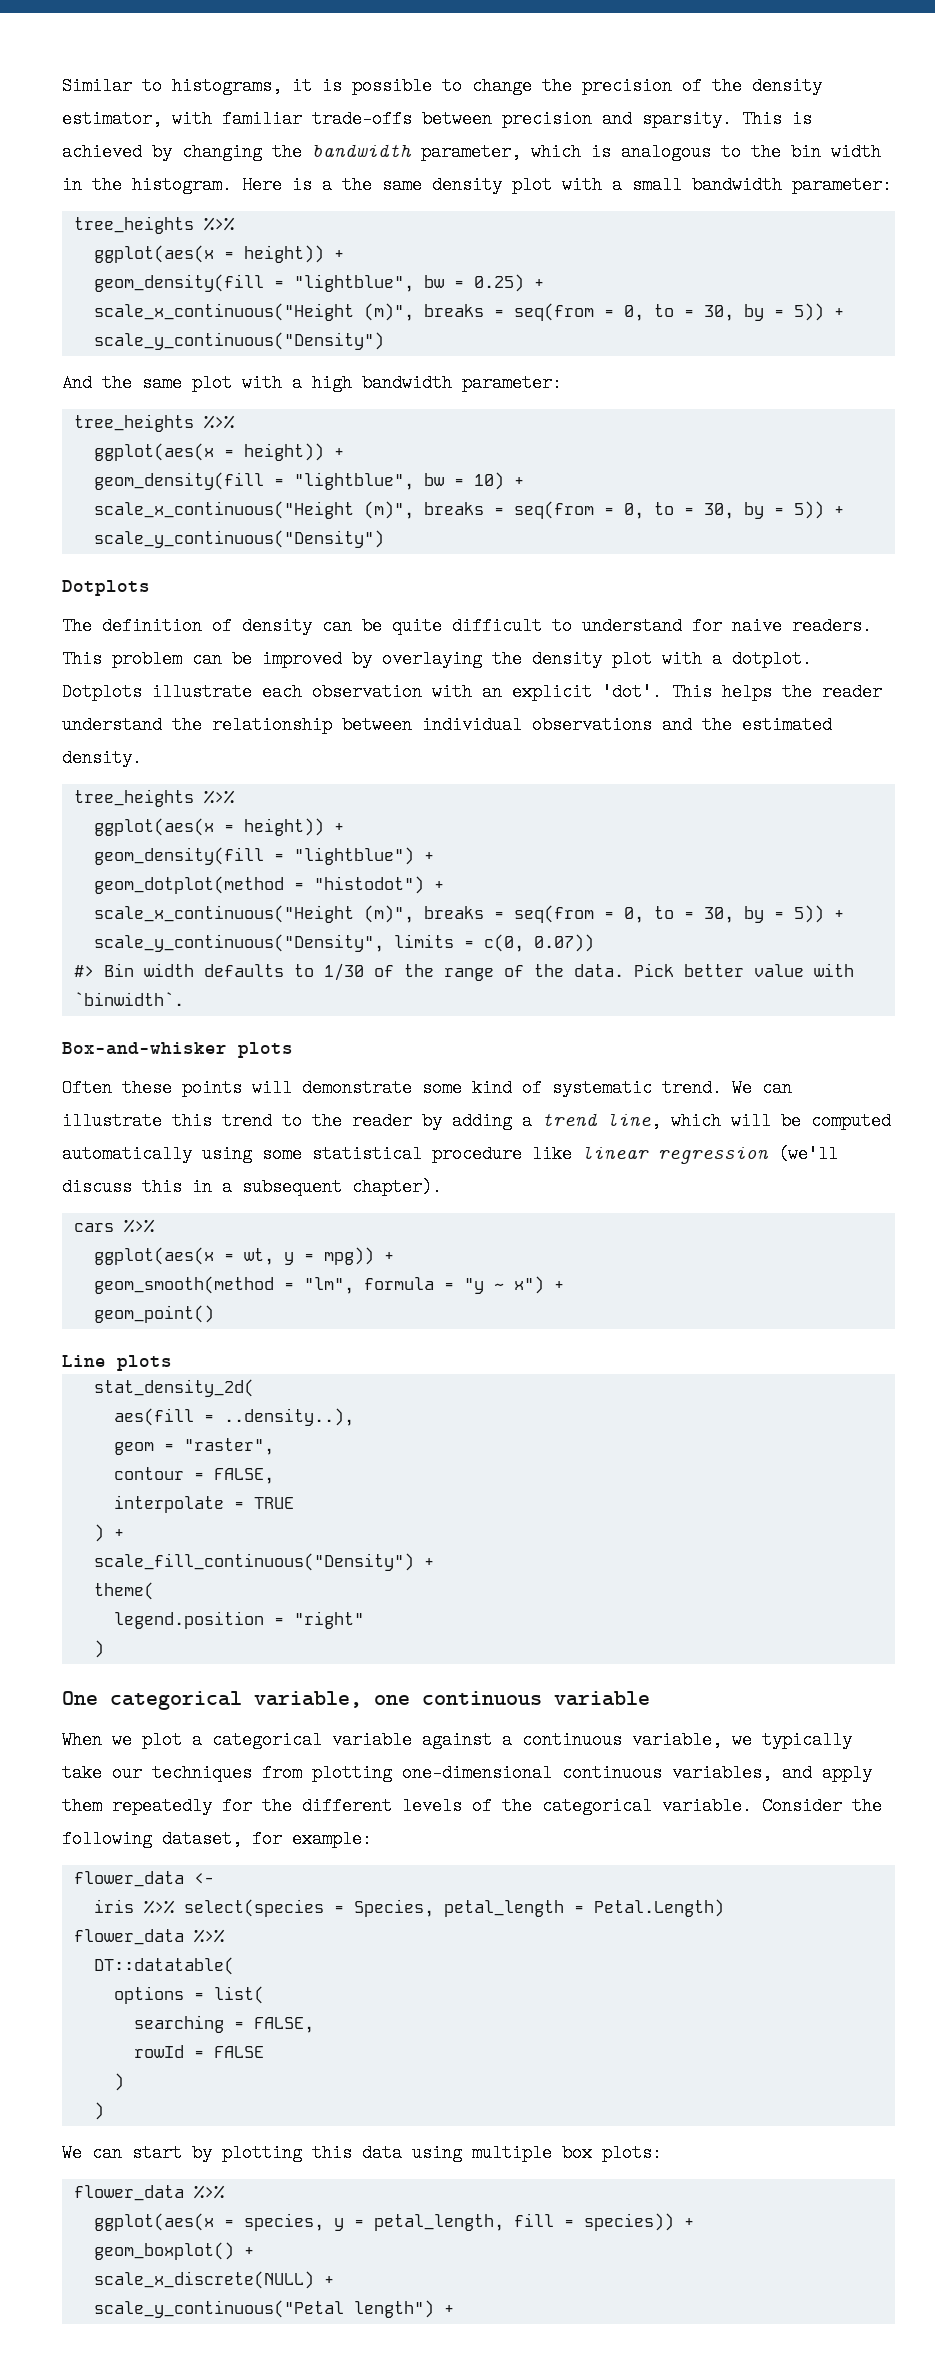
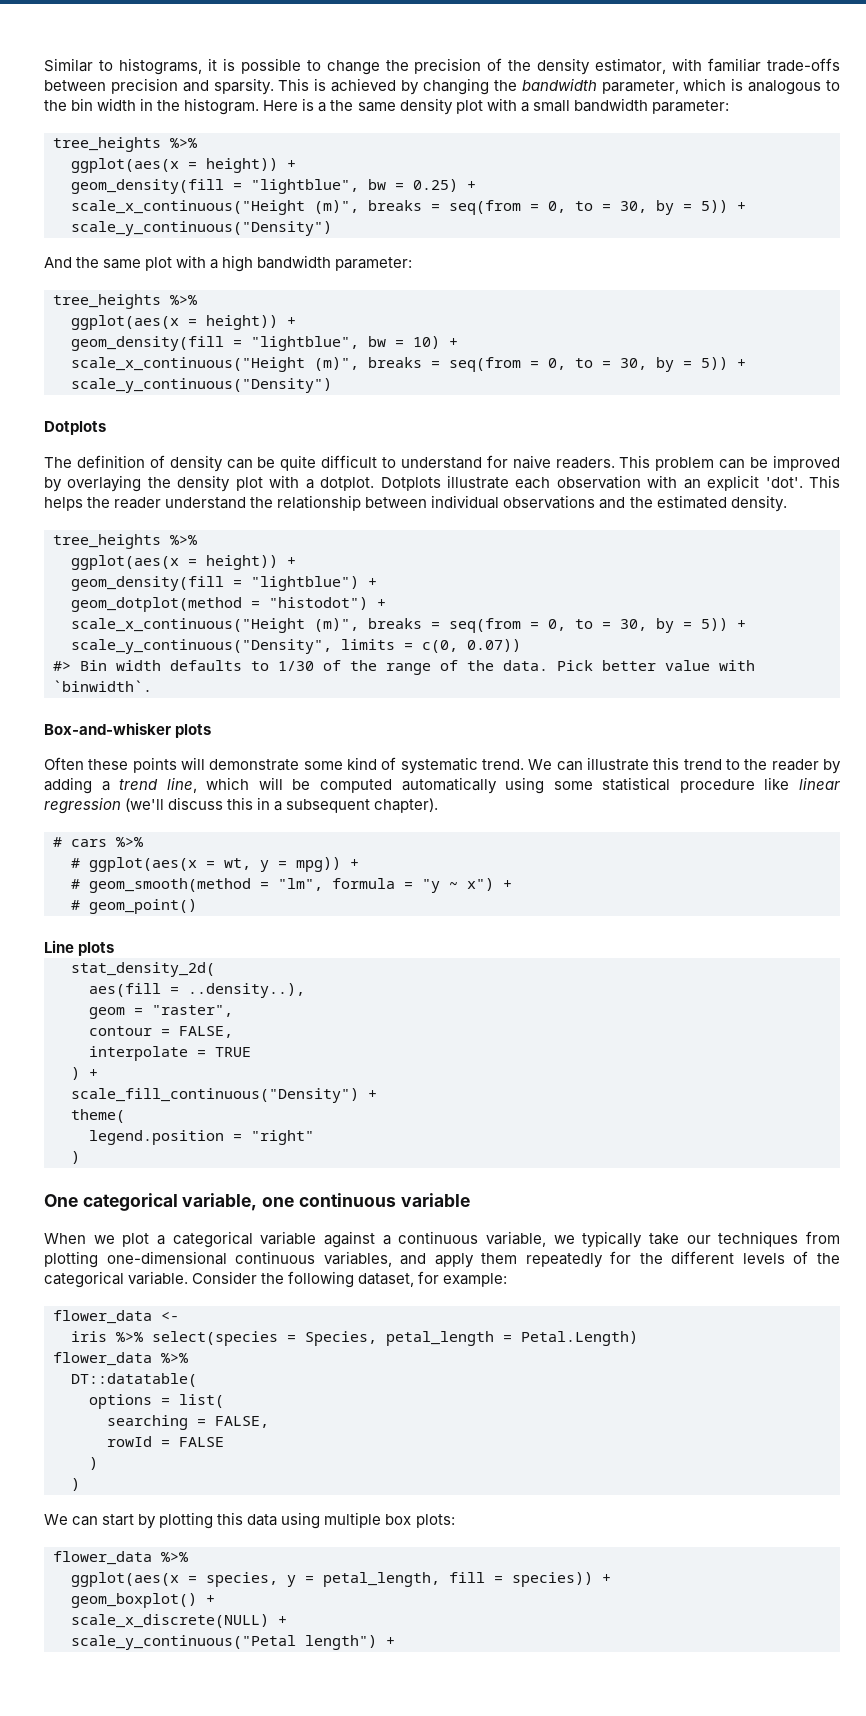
- cars %>%
+ # cars %>%
- ggplot(aes(x = wt, y = mpg)) +
+ # ggplot(aes(x = wt, y = mpg)) +
- geom_smooth(method = "lm", formula = "y ~ x") +
+ # geom_smooth(method = "lm", formula = "y ~ x") +
- geom_point()
+ # geom_point()

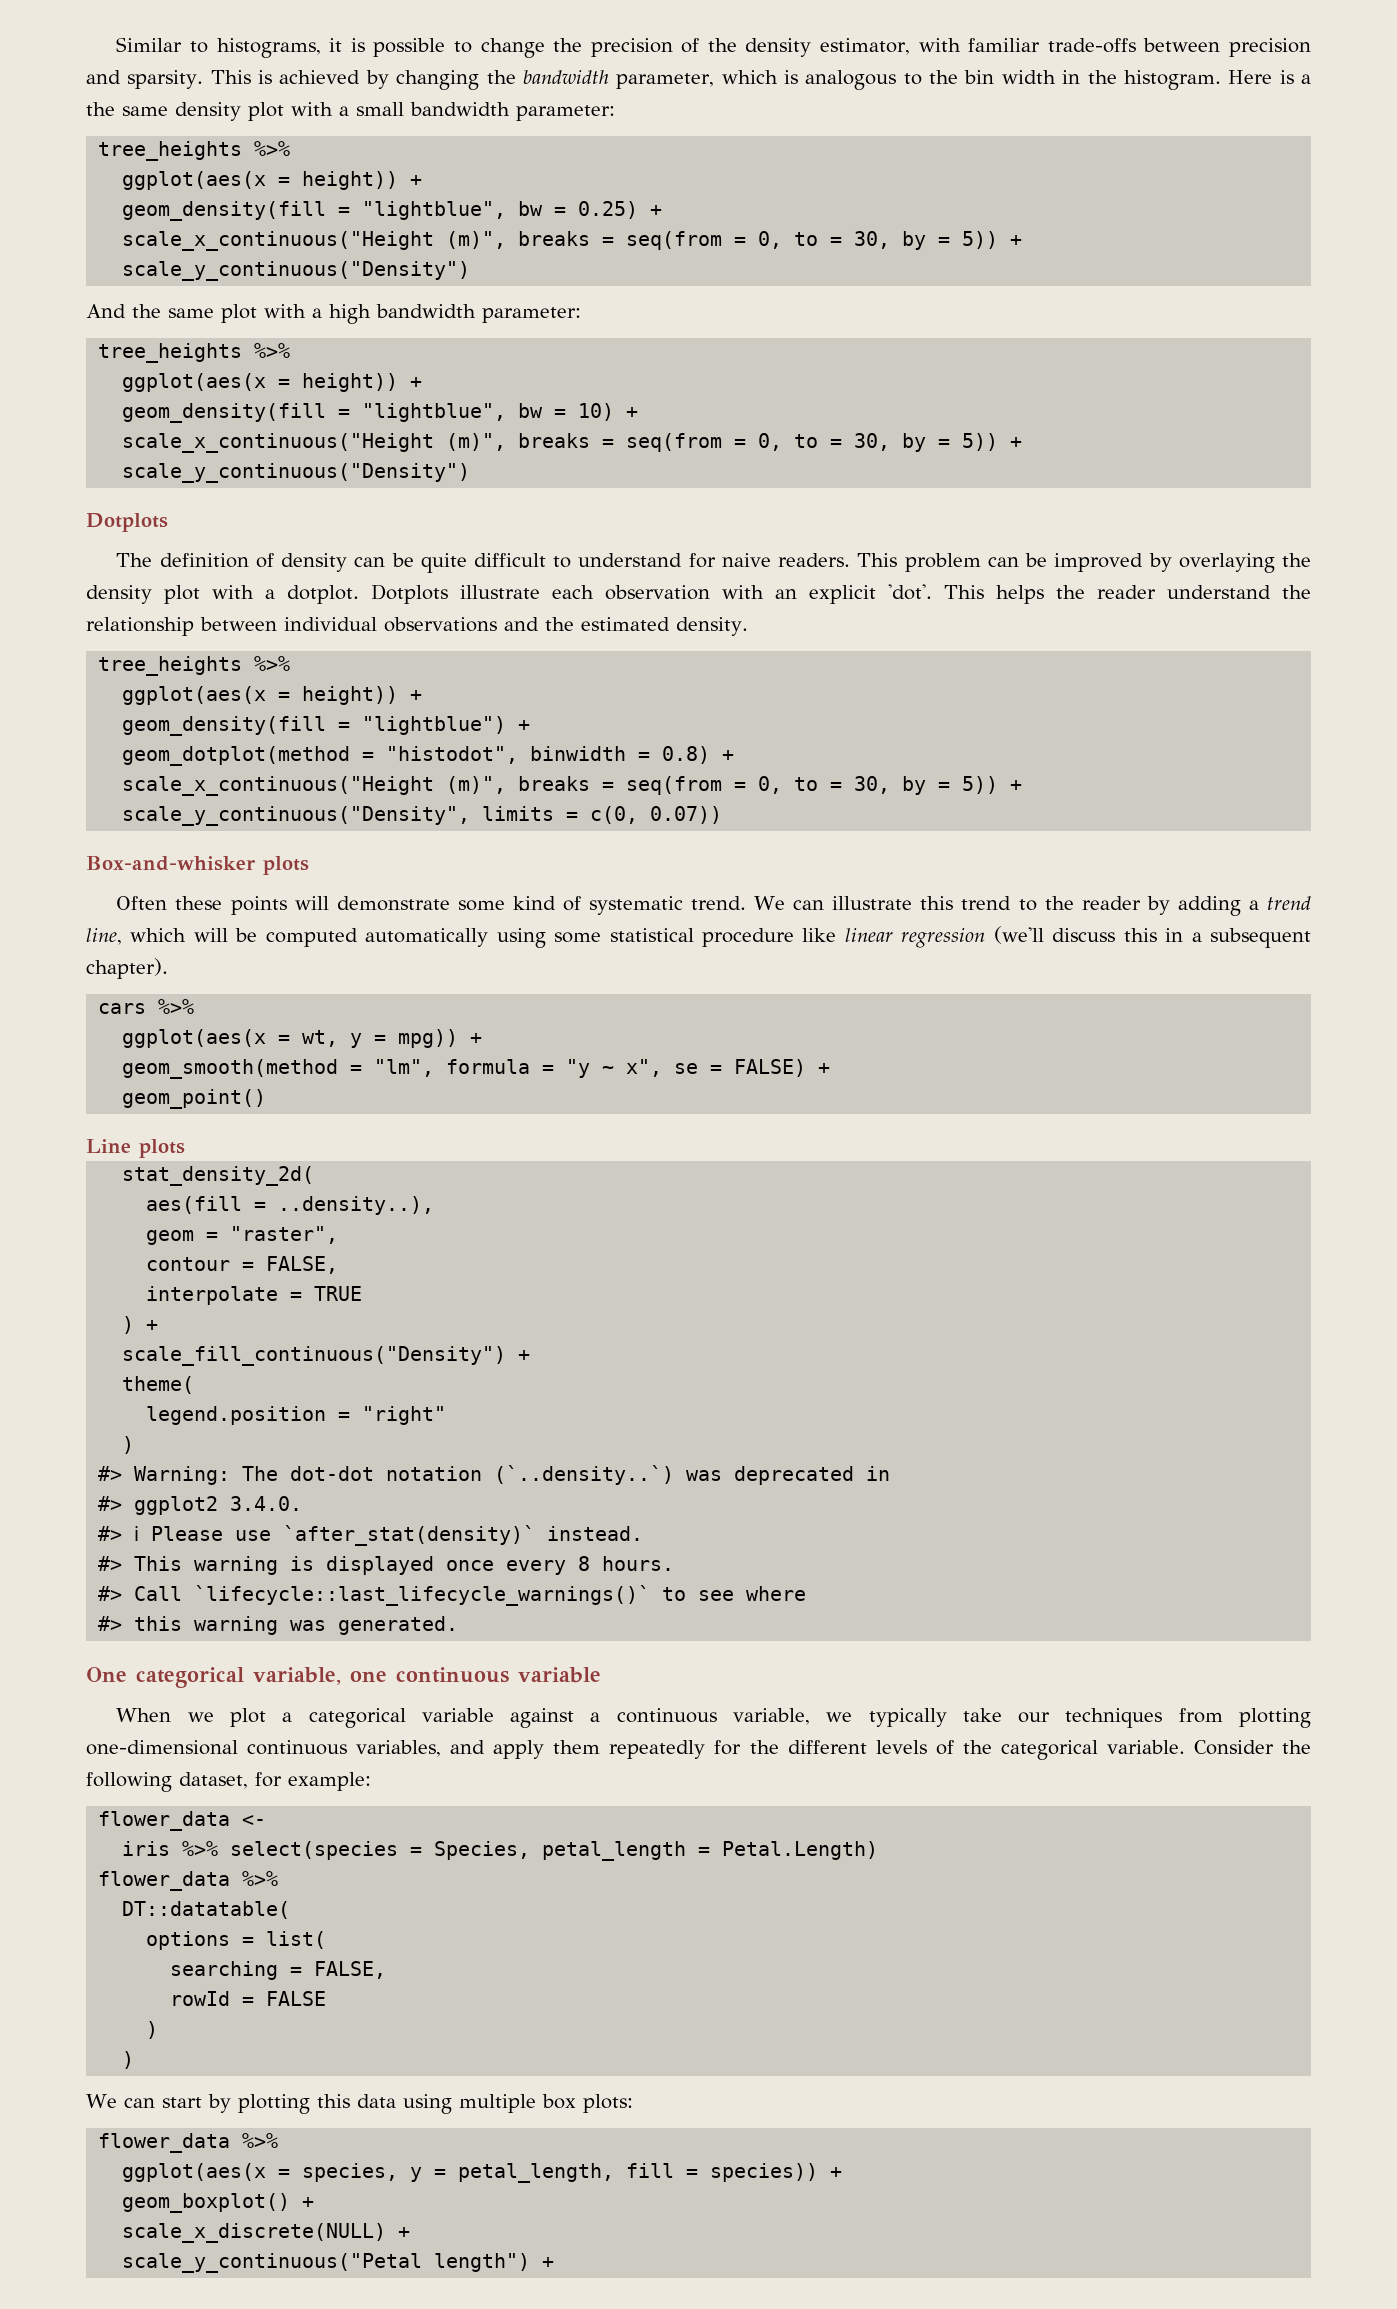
- geom_dotplot(method = "histodot") +
+ geom_dotplot(method = "histodot", binwidth = 0.8) +
- #> Bin width defaults to 1/30 of the range of the data. Pick better value with `binwidth`.
- # cars %>%
+ cars %>%
- # ggplot(aes(x = wt, y = mpg)) +
+ ggplot(aes(x = wt, y = mpg)) +
- # geom_smooth(method = "lm", formula = "y ~ x") +
- # geom_point()
+ geom_smooth(method = "lm", formula = "y ~ x", se = FALSE) +
+ geom_point()
+ #> Warning: The dot-dot notation (`..density..`) was deprecated in
+ #> ggplot2 3.4.0.
+ #> ℹ Please use `after_stat(density)` instead.
+ #> This warning is displayed once every 8 hours.
+ #> Call `lifecycle::last_lifecycle_warnings()` to see where
+ #> this warning was generated.

